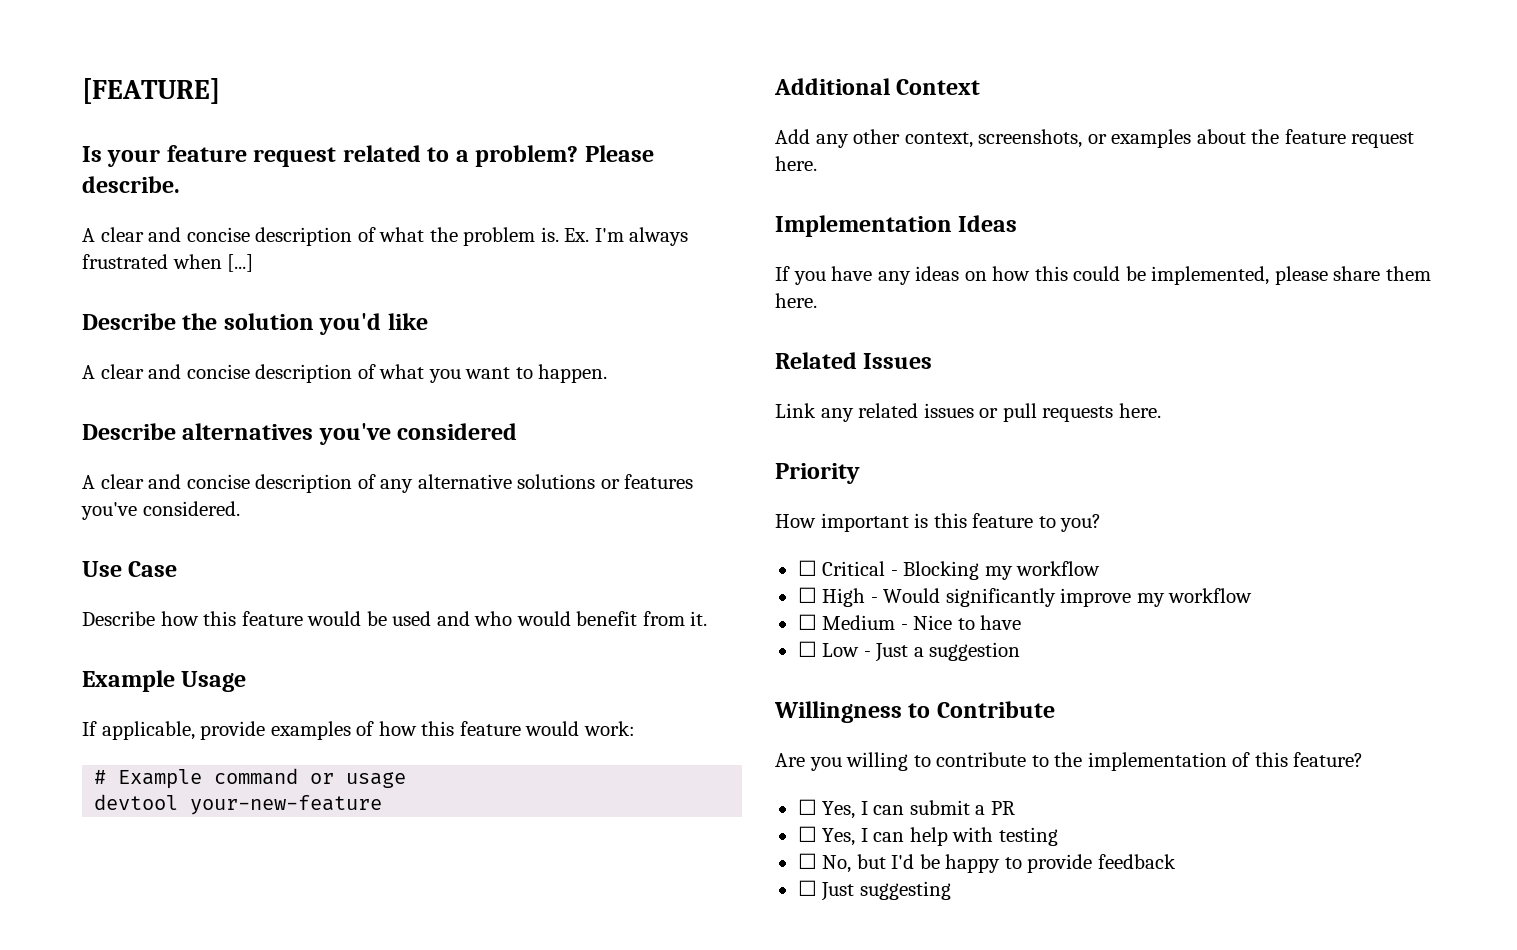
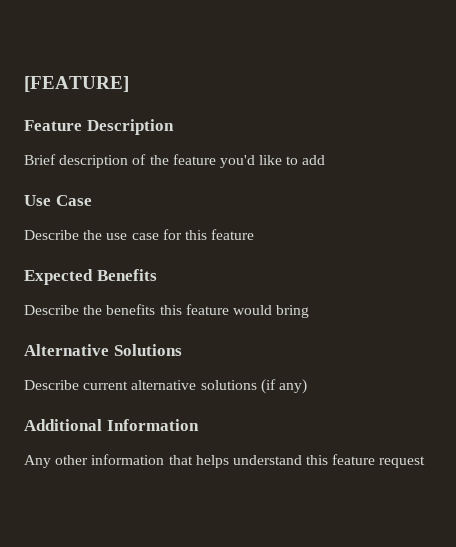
- Is your feature request related to a problem? Please describe.
- A clear and concise description of what the problem is. Ex. I'm always frustrated when [...]
- Describe the solution you'd like
- A clear and concise description of what you want to happen.
- Describe alternatives you've considered
- A clear and concise description of any alternative solutions or features you've considered.
+ Feature Description
+ Brief description of the feature you'd like to add
  Use Case
- Describe how this feature would be used and who would benefit from it.
- Example Usage
- If applicable, provide examples of how this feature would work:
- # Example command or usage
- devtool your-new-feature
- Additional Context
- Add any other context, screenshots, or examples about the feature request here.
- Implementation Ideas
- If you have any ideas on how this could be implemented, please share them here.
- Related Issues
- Link any related issues or pull requests here.
- Priority
- How important is this feature to you?
- ☐ Critical - Blocking my workflow
- ☐ High - Would significantly improve my workflow
- ☐ Medium - Nice to have
- ☐ Low - Just a suggestion
- Willingness to Contribute
- Are you willing to contribute to the implementation of this feature?
- ☐ Yes, I can submit a PR
- ☐ Yes, I can help with testing
- ☐ No, but I'd be happy to provide feedback
- ☐ Just suggesting
+ Describe the use case for this feature
+ Expected Benefits
+ Describe the benefits this feature would bring
+ Alternative Solutions
+ Describe current alternative solutions (if any)
+ Additional Information
+ Any other information that helps understand this feature request

